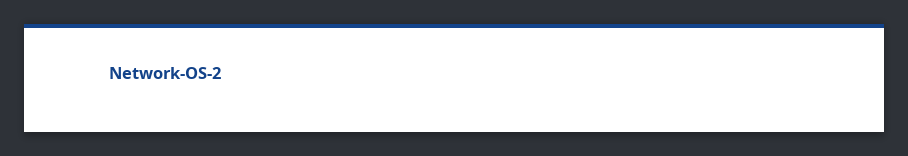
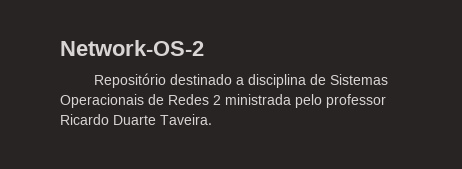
+ Repositório destinado a disciplina de Sistemas Operacionais de Redes 2 ministrada pelo professor Ricardo Duarte Taveira.

